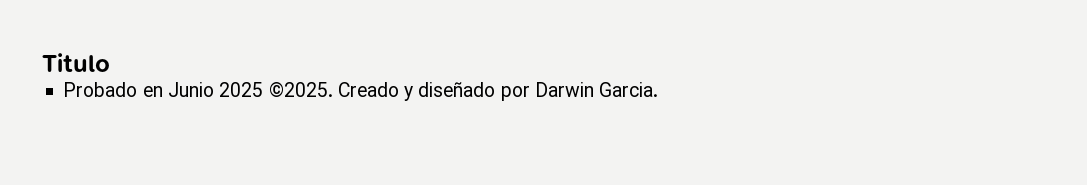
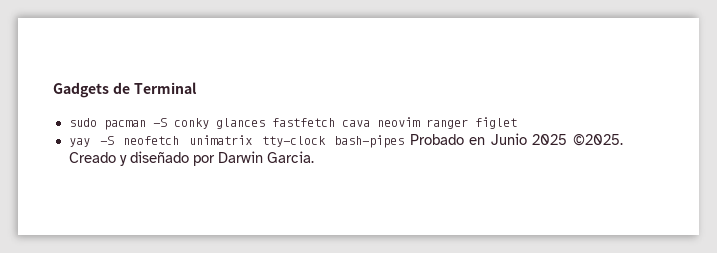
- Titulo
- Probado en Junio 2025 ©2025.
+ Gadgets de Terminal
+ sudo pacman -S conky glances fastfetch cava neovim ranger figlet
+ yay -S neofetch unimatrix tty-clock bash-pipes Probado en Junio 2025 ©2025.

